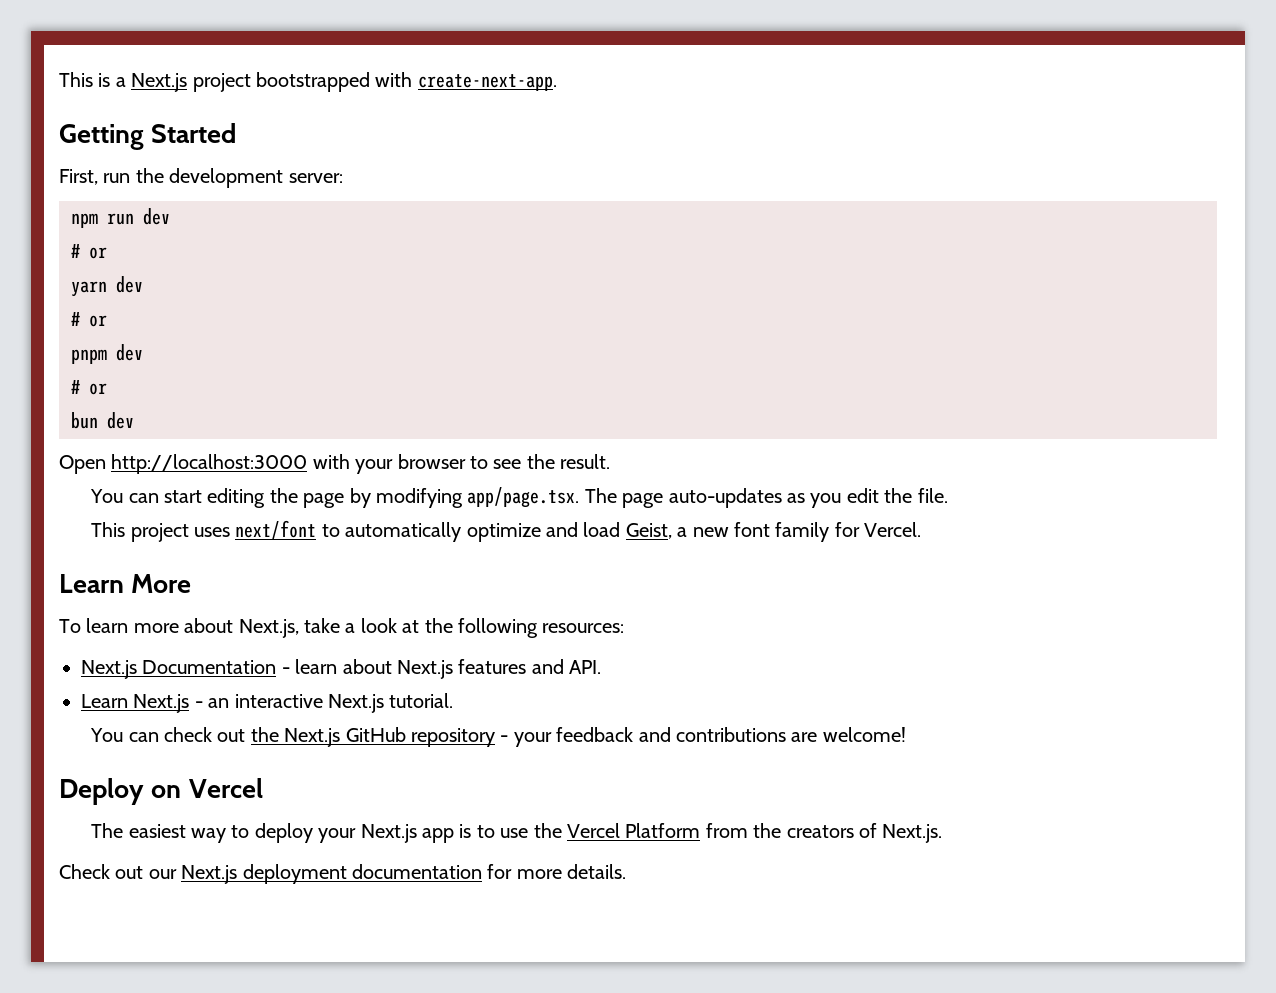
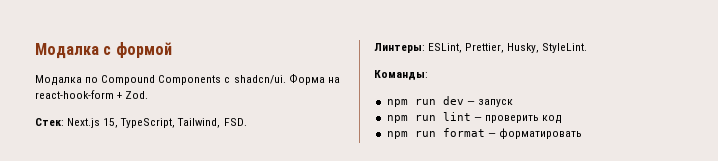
- This is a Next.js project bootstrapped with create-next-app.
- Getting Started
- First, run the development server:
- npm run dev
- # or
- yarn dev
- # or
- pnpm dev
- # or
- bun dev
- Open http://localhost:3000 with your browser to see the result.
- You can start editing the page by modifying app/page.tsx. The page auto-updates as you edit the file.
- This project uses next/font to automatically optimize and load Geist, a new font family for Vercel.
- Learn More
- To learn more about Next.js, take a look at the following resources:
- Next.js Documentation - learn about Next.js features and API.
- Learn Next.js - an interactive Next.js tutorial.
- You can check out the Next.js GitHub repository - your feedback and contributions are welcome!
- Deploy on Vercel
- The easiest way to deploy your Next.js app is to use the Vercel Platform from the creators of Next.js.
- Check out our Next.js deployment documentation for more details.
+ Модалка с формой
+ Модалка по Compound Components с shadcn/ui. Форма на react-hook-form + Zod.
+ Стек: Next.js 15, TypeScript, Tailwind, FSD.
+ Линтеры: ESLint, Prettier, Husky, StyleLint.
+ Команды:
+ npm run dev — запуск
+ npm run lint — проверить код
+ npm run format — форматировать

